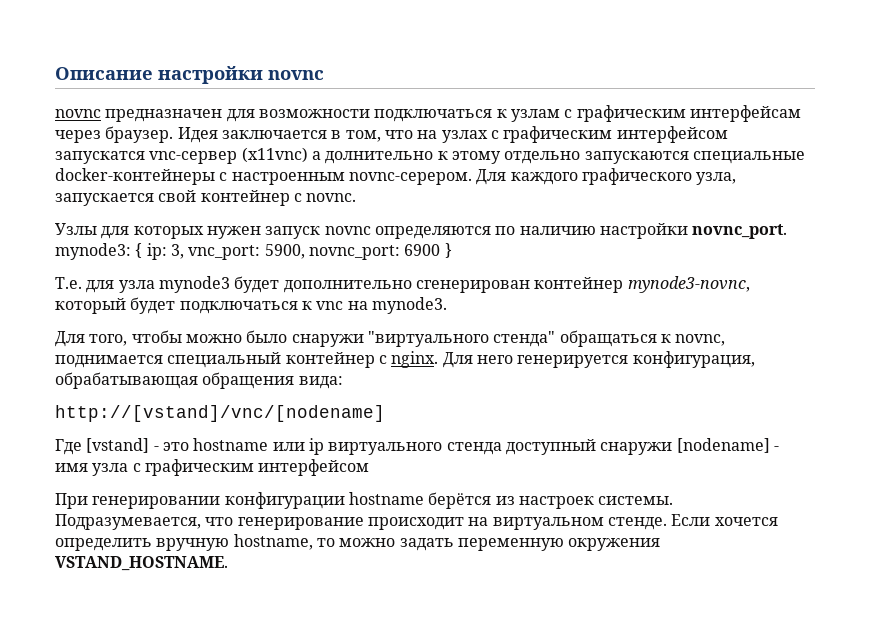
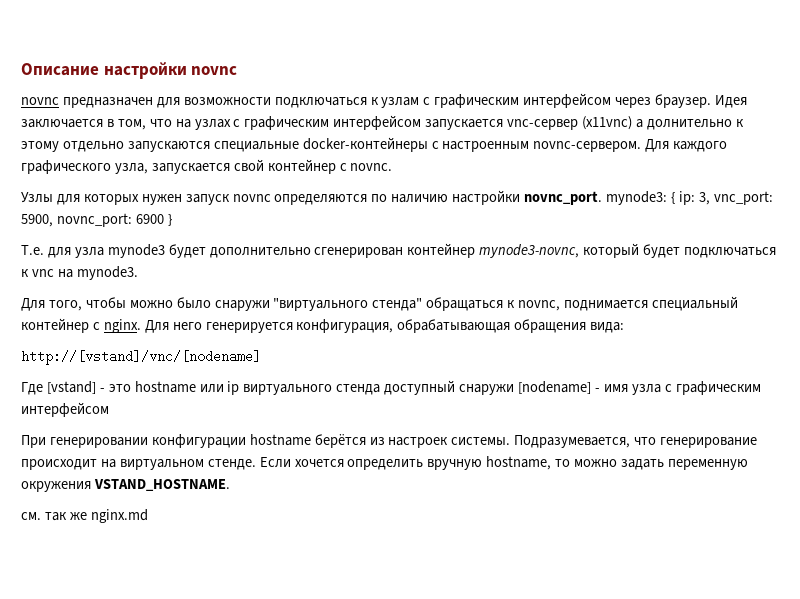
- novnc предназначен для возможности подключаться к узлам с графическим интерфейсам через браузер.
+ novnc предназначен для возможности подключаться к узлам с графическим интерфейсом через браузер.
- Идея заключается в том, что на узлах с графическим интерфейсом запускатся vnc-сервер (x11vnc) а долнительно к этому отдельно запускаются специальные docker-контейнеры с настроенным novnc-серером.
+ Идея заключается в том, что на узлах с графическим интерфейсом запускается vnc-сервер (x11vnc) а долнительно к этому отдельно запускаются специальные docker-контейнеры с настроенным novnc-сервером.
+ см. так же nginx.md

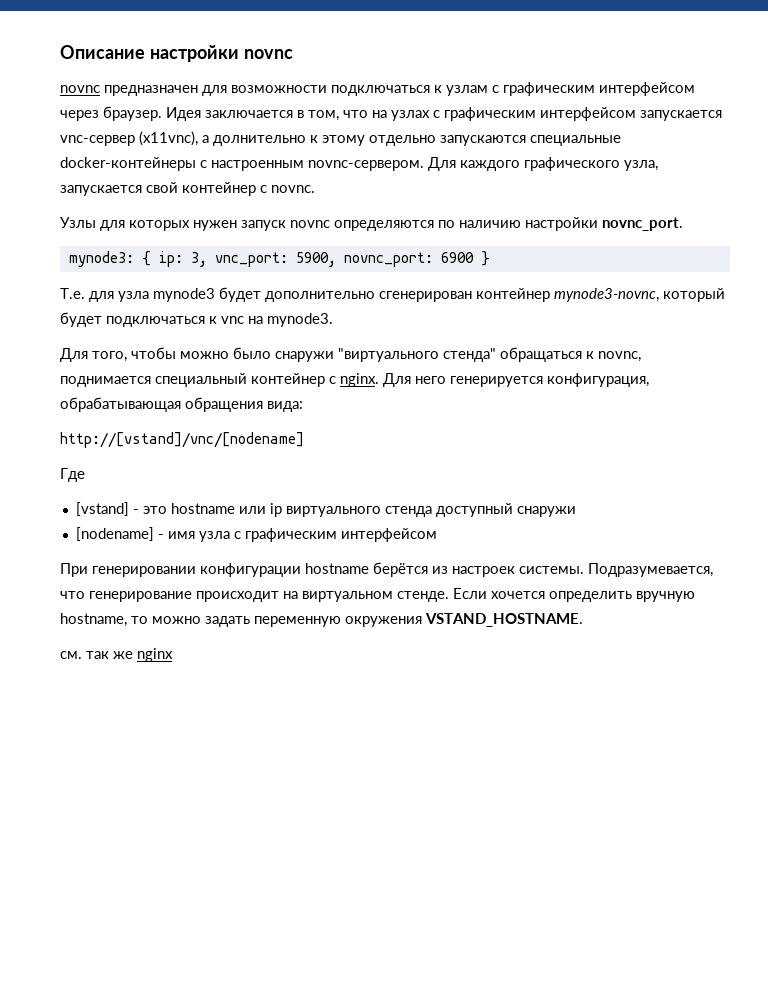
- Идея заключается в том, что на узлах с графическим интерфейсом запускается vnc-сервер (x11vnc) а долнительно к этому отдельно запускаются специальные docker-контейнеры с настроенным novnc-сервером.
+ Идея заключается в том, что на узлах с графическим интерфейсом запускается vnc-сервер (x11vnc), а долнительно к этому отдельно запускаются специальные docker-контейнеры с настроенным novnc-сервером.
- Узлы для которых нужен запуск novnc определяются по наличию настройки novnc_port. mynode3: { ip: 3, vnc_port: 5900, novnc_port: 6900 }
+ Узлы для которых нужен запуск novnc определяются по наличию настройки novnc_port.
+ mynode3: { ip: 3, vnc_port: 5900, novnc_port: 6900 }
- Где [vstand] - это hostname или ip виртуального стенда доступный снаружи [nodename] - имя узла с графическим интерфейсом
+ Где
+ [vstand] - это hostname или ip виртуального стенда доступный снаружи
+ [nodename] - имя узла с графическим интерфейсом
- см. так же nginx.md
+ см. так же nginx

